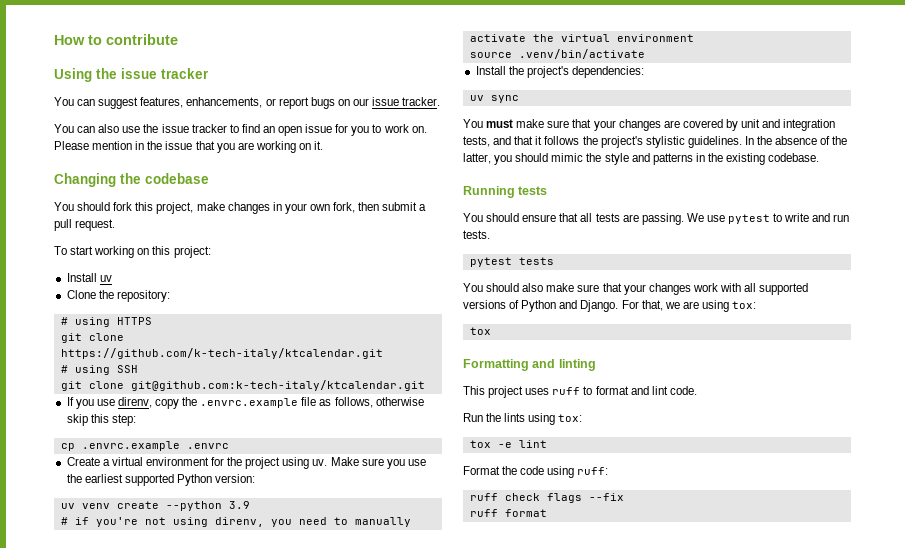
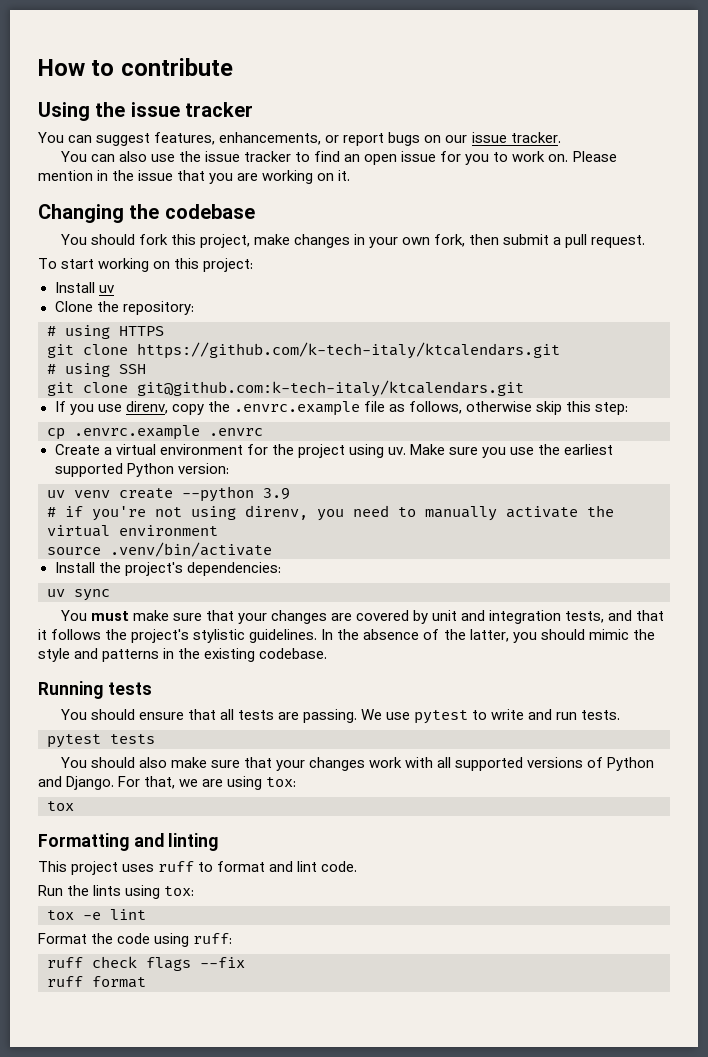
- git clone https://github.com/k-tech-italy/ktcalendar.git
+ git clone https://github.com/k-tech-italy/ktcalendars.git
- git clone git@github.com:k-tech-italy/ktcalendar.git
+ git clone git@github.com:k-tech-italy/ktcalendars.git

